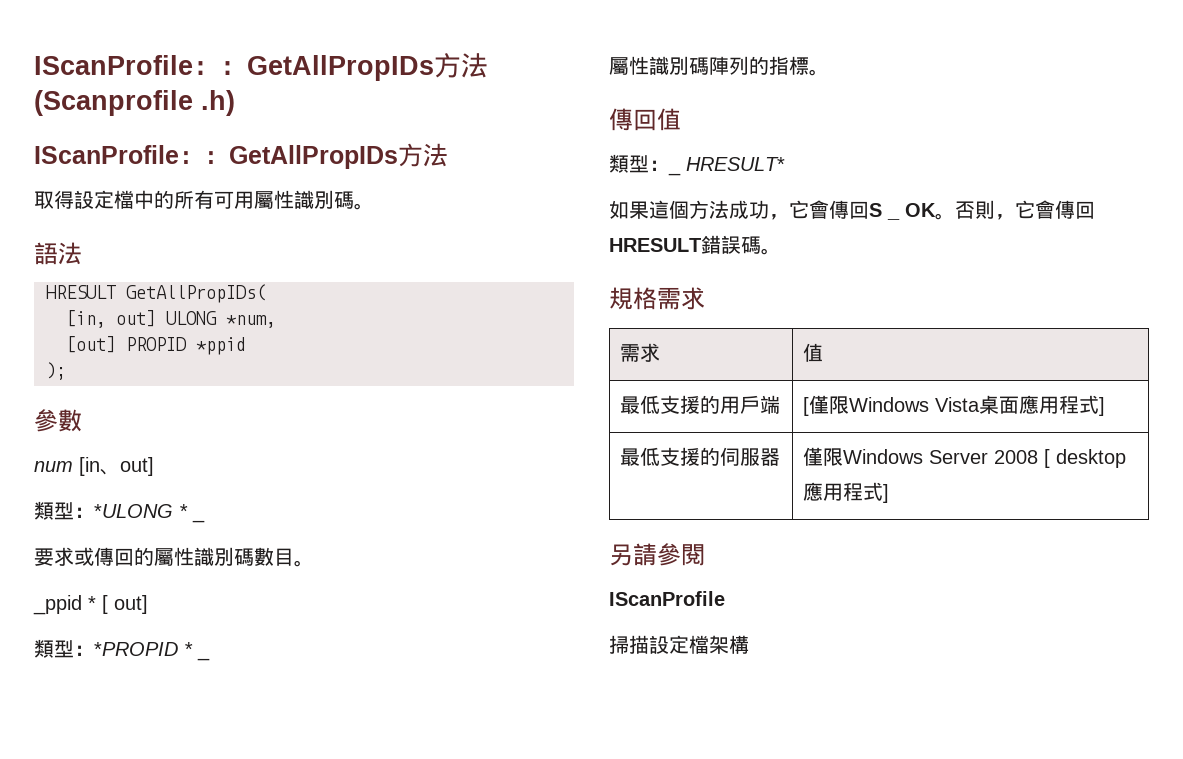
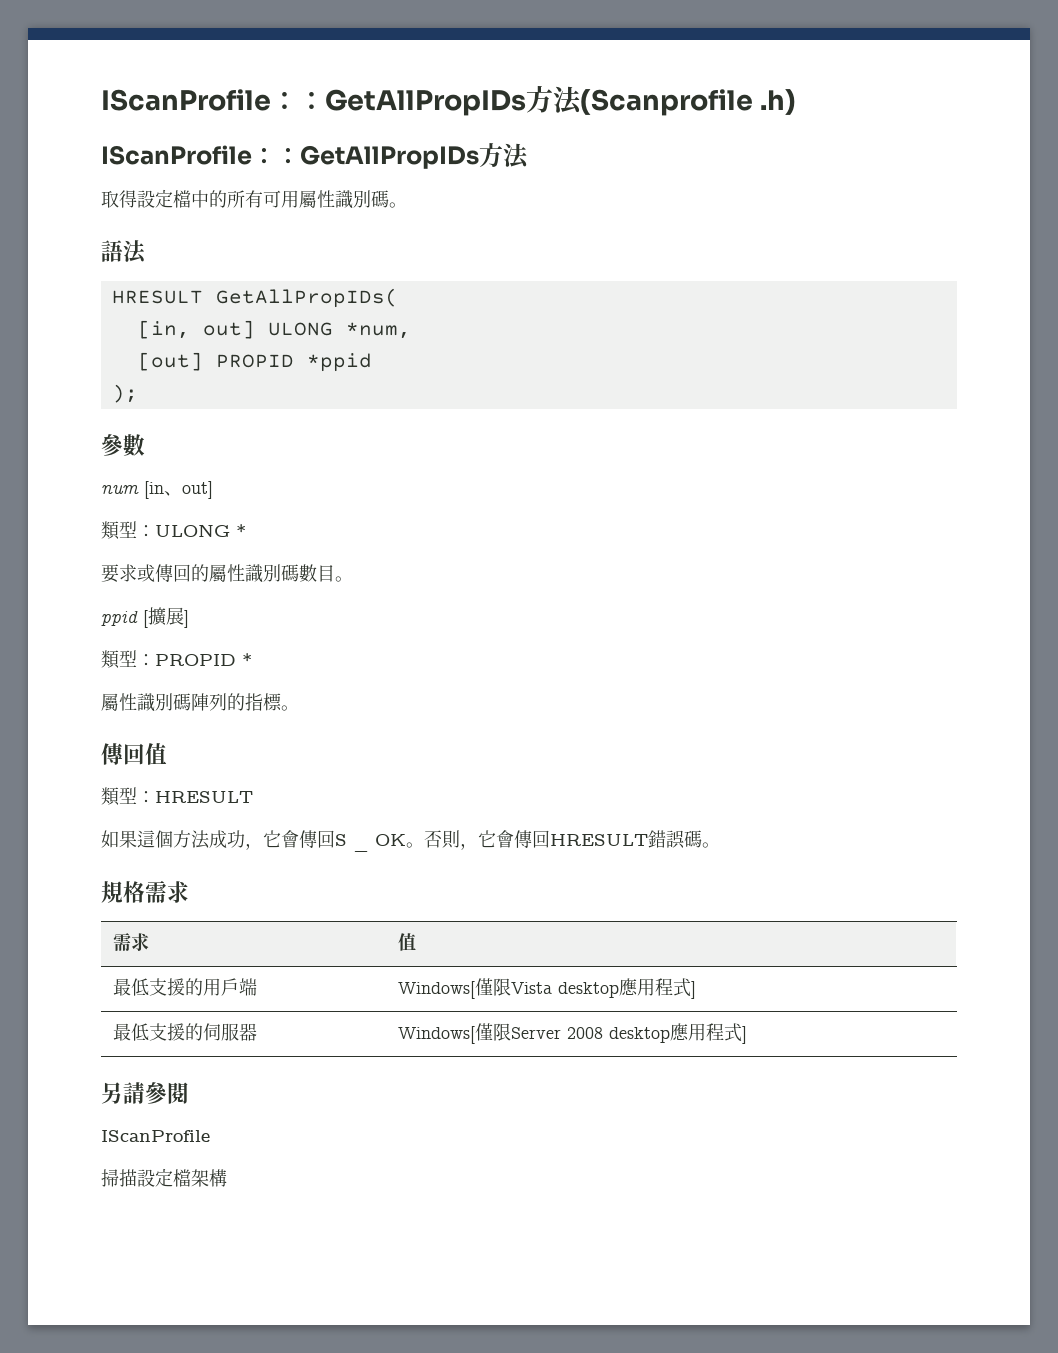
- 類型：*ULONG * _
+ 類型：ULONG *
- _ppid * [ out]
- 類型：*PROPID * _
+ ppid [擴展]
+ 類型：PROPID *
- 類型：_ HRESULT*
+ 類型：HRESULT
- 最低支援的用戶端 | [僅限Windows Vista桌面應用程式]
+ 最低支援的用戶端 | Windows[僅限Vista desktop應用程式]
- 最低支援的伺服器 | 僅限Windows Server 2008 [ desktop應用程式]
+ 最低支援的伺服器 | Windows[僅限Server 2008 desktop應用程式]

